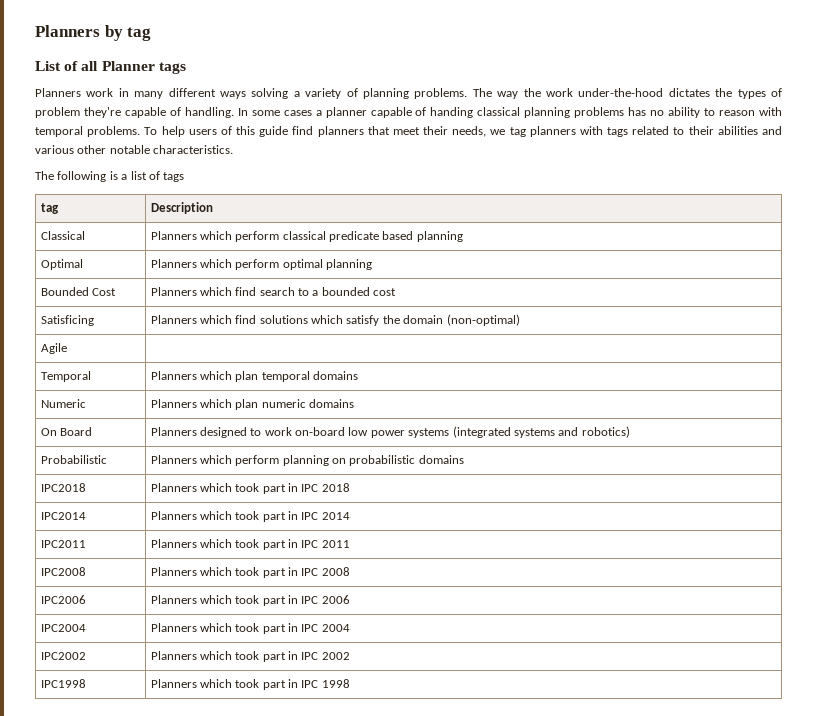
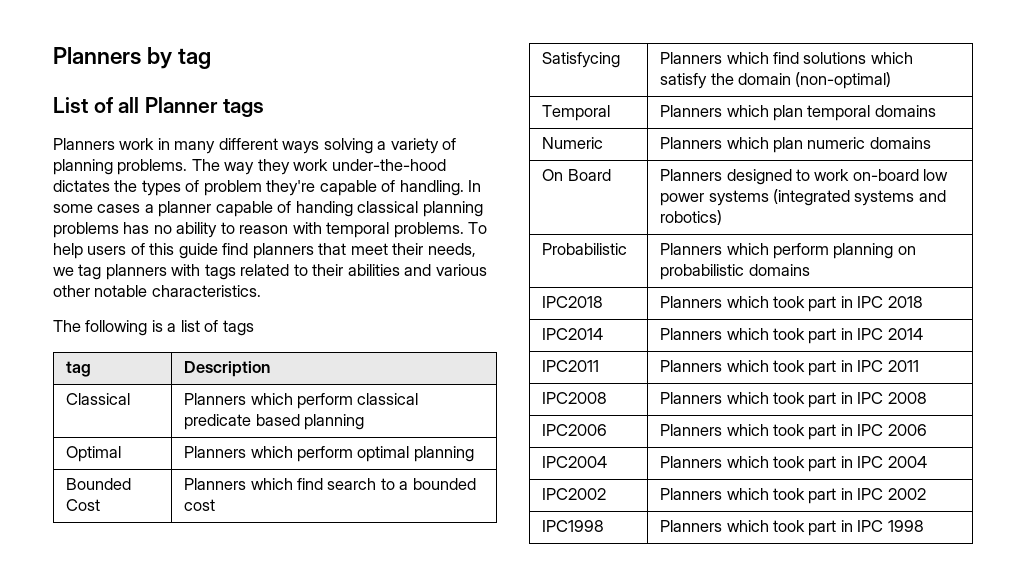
- The way the work under-the-hood dictates the types of problem they're capable of handling.
+ The way they work under-the-hood dictates the types of problem they're capable of handling.
- Satisficing | Planners which find solutions which satisfy the domain (non-optimal)
+ Satisfycing | Planners which find solutions which satisfy the domain (non-optimal)
- Agile |

